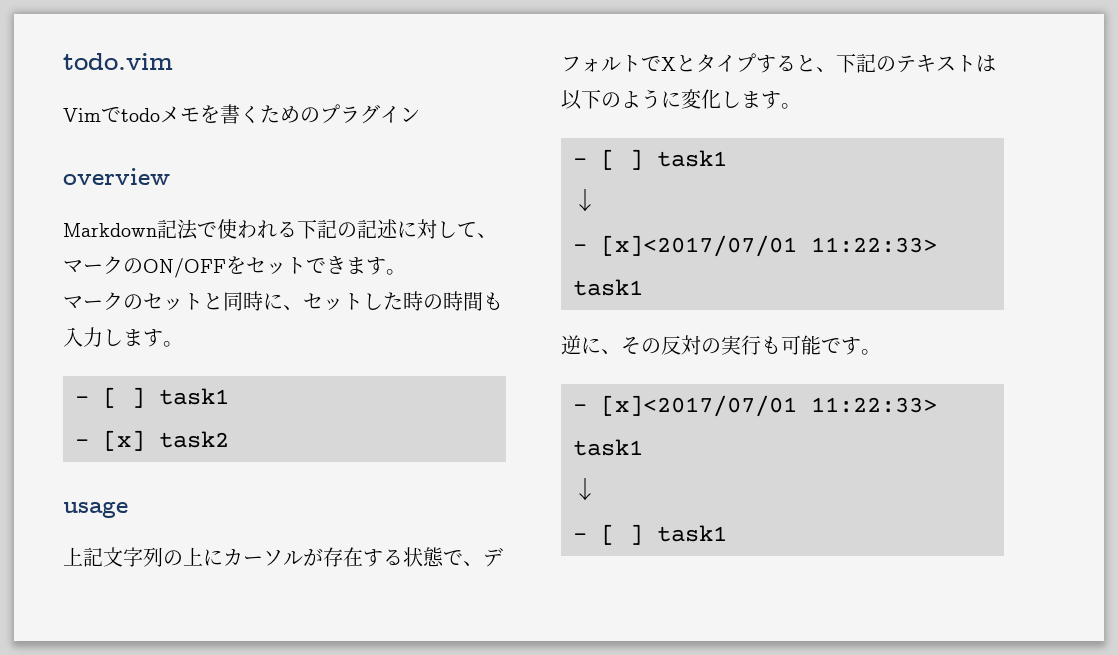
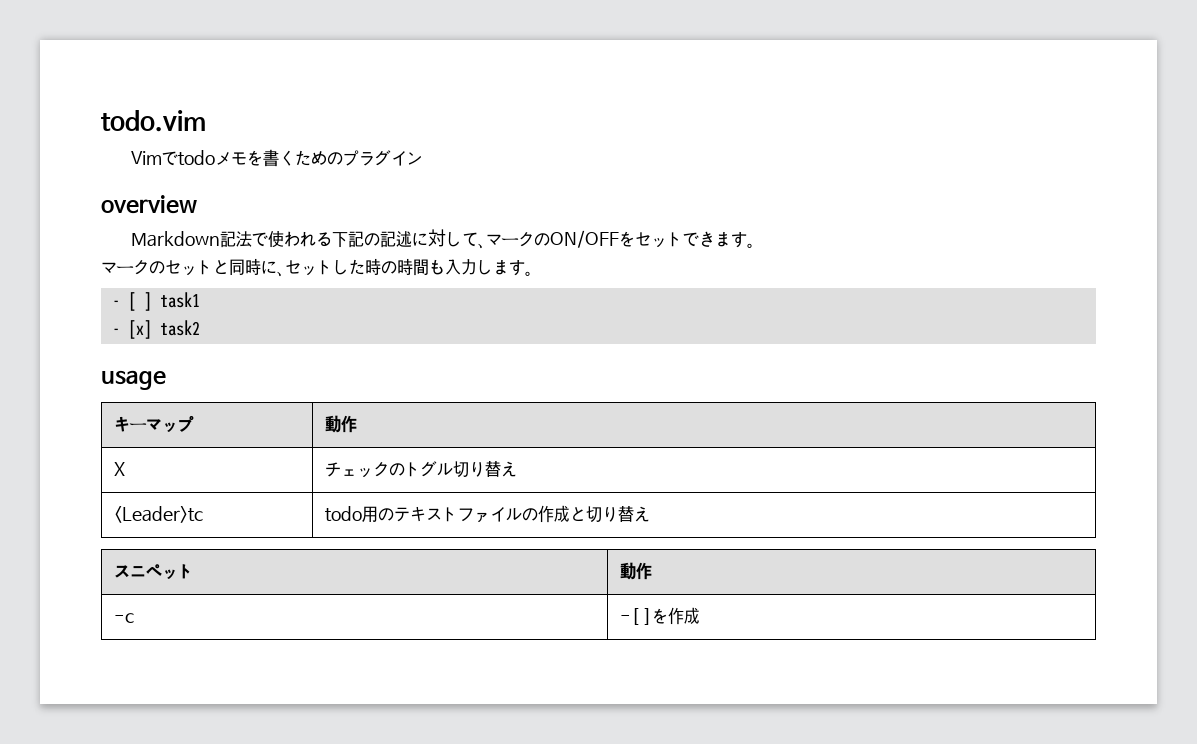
- 上記文字列の上にカーソルが存在する状態で、デフォルトでXとタイプすると、下記のテキストは以下のように変化します。
- - [ ] task1
- ↓
- - [x]<2017/07/01 11:22:33> task1
- 逆に、その反対の実行も可能です。
- - [x]<2017/07/01 11:22:33> task1
- ↓
- - [ ] task1
+ キーマップ | 動作
+ X | チェックのトグル切り替え
+ <Leader>tc | todo用のテキストファイルの作成と切り替え
+ スニペット | 動作
+ -c | -[ ]を作成

